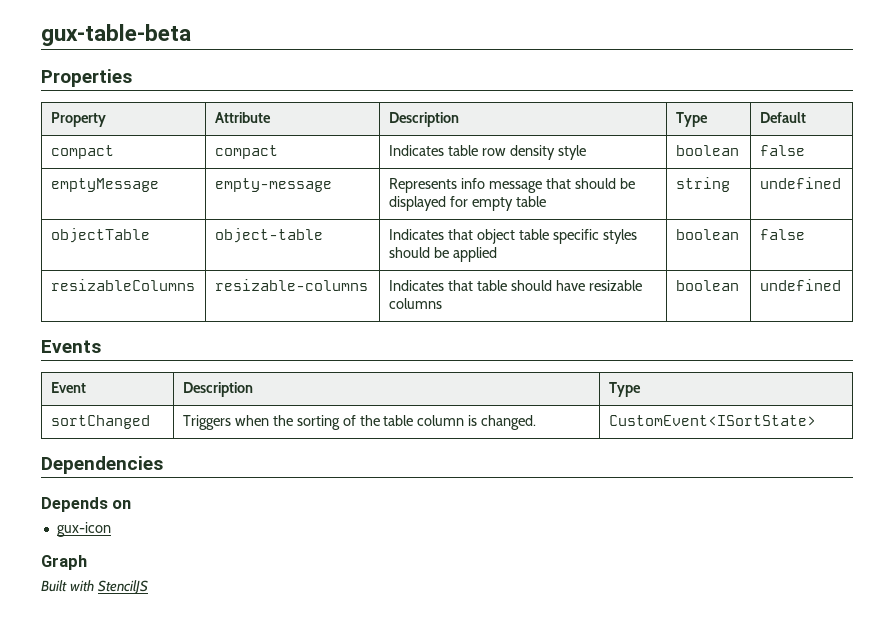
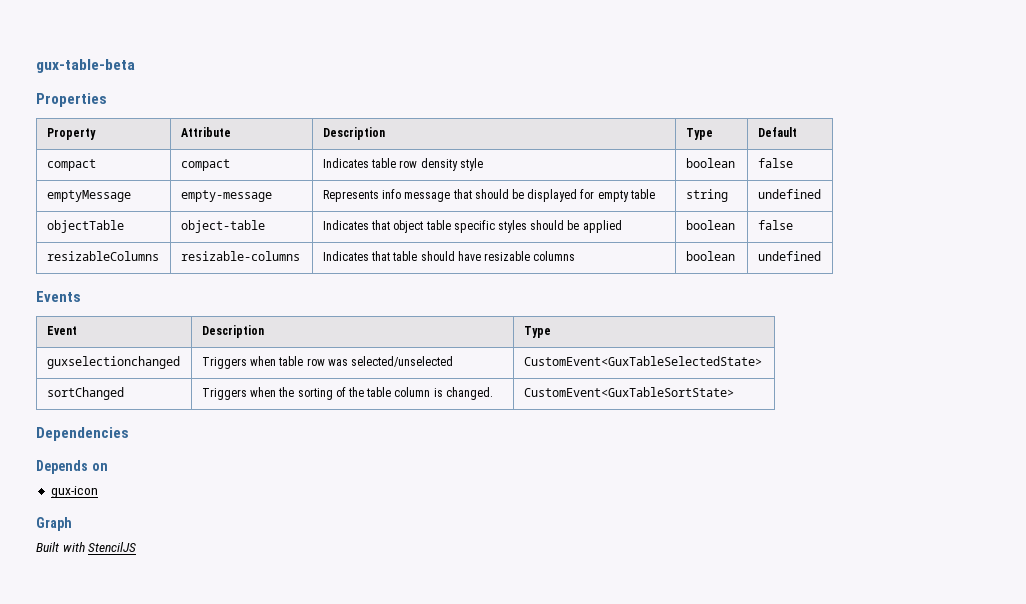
+ guxselectionchanged | Triggers when table row was selected/unselected | CustomEvent<GuxTableSelectedState>
- sortChanged | Triggers when the sorting of the table column is changed. | CustomEvent<ISortState>
+ sortChanged | Triggers when the sorting of the table column is changed. | CustomEvent<GuxTableSortState>

